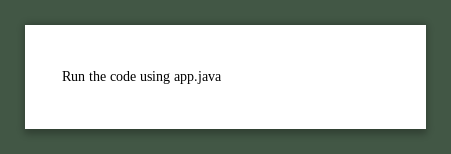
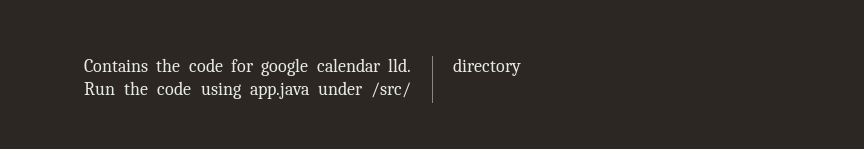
+ Contains the code for google calendar lld.
- Run the code using app.java
+ Run the code using app.java under /src/ directory

